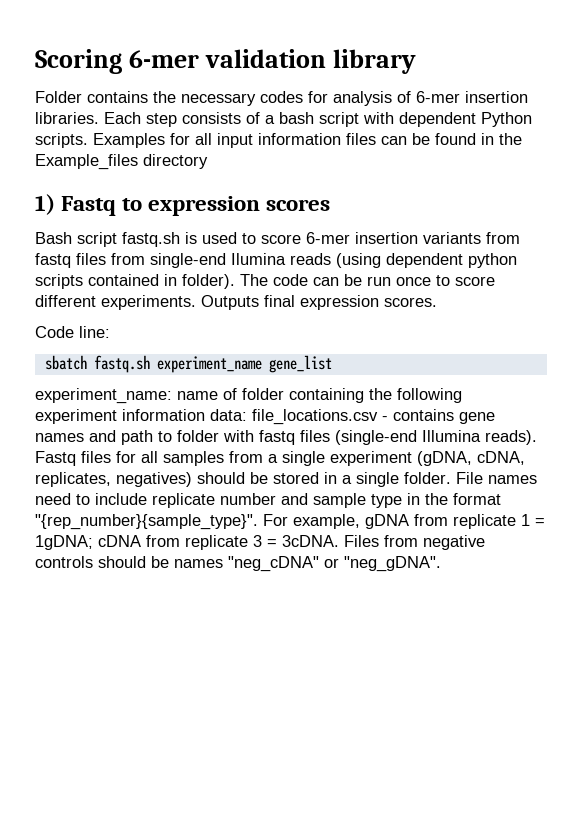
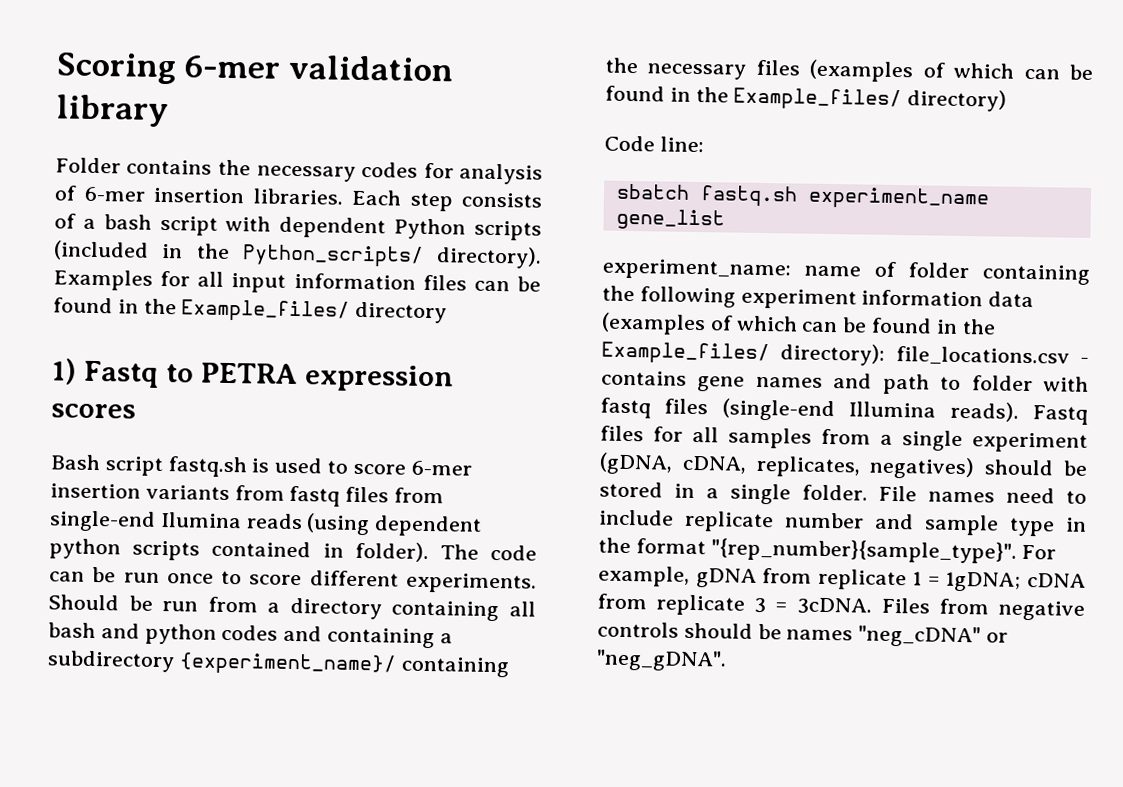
- Each step consists of a bash script with dependent Python scripts.
+ Each step consists of a bash script with dependent Python scripts (included in the Python_scripts/ directory).
- Examples for all input information files can be found in the Example_files directory
+ Examples for all input information files can be found in the Example_files/ directory
- 1) Fastq to expression scores
+ 1) Fastq to PETRA expression scores
- Outputs final expression scores.
+ Should be run from a directory containing all bash and python codes and containing a subdirectory {experiment_name}/ containing the necessary files (examples of which can be found in the Example_files/ directory)
- experiment_name: name of folder containing the following experiment information data: file_locations.csv - contains gene names and path to folder with fastq files (single-end Illumina reads).
+ experiment_name: name of folder containing the following experiment information data (examples of which can be found in the Example_files/ directory): file_locations.csv - contains gene names and path to folder with fastq files (single-end Illumina reads).

